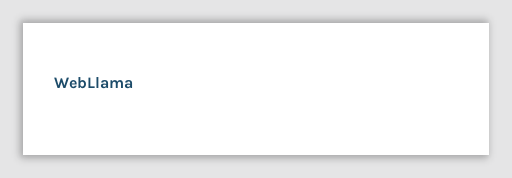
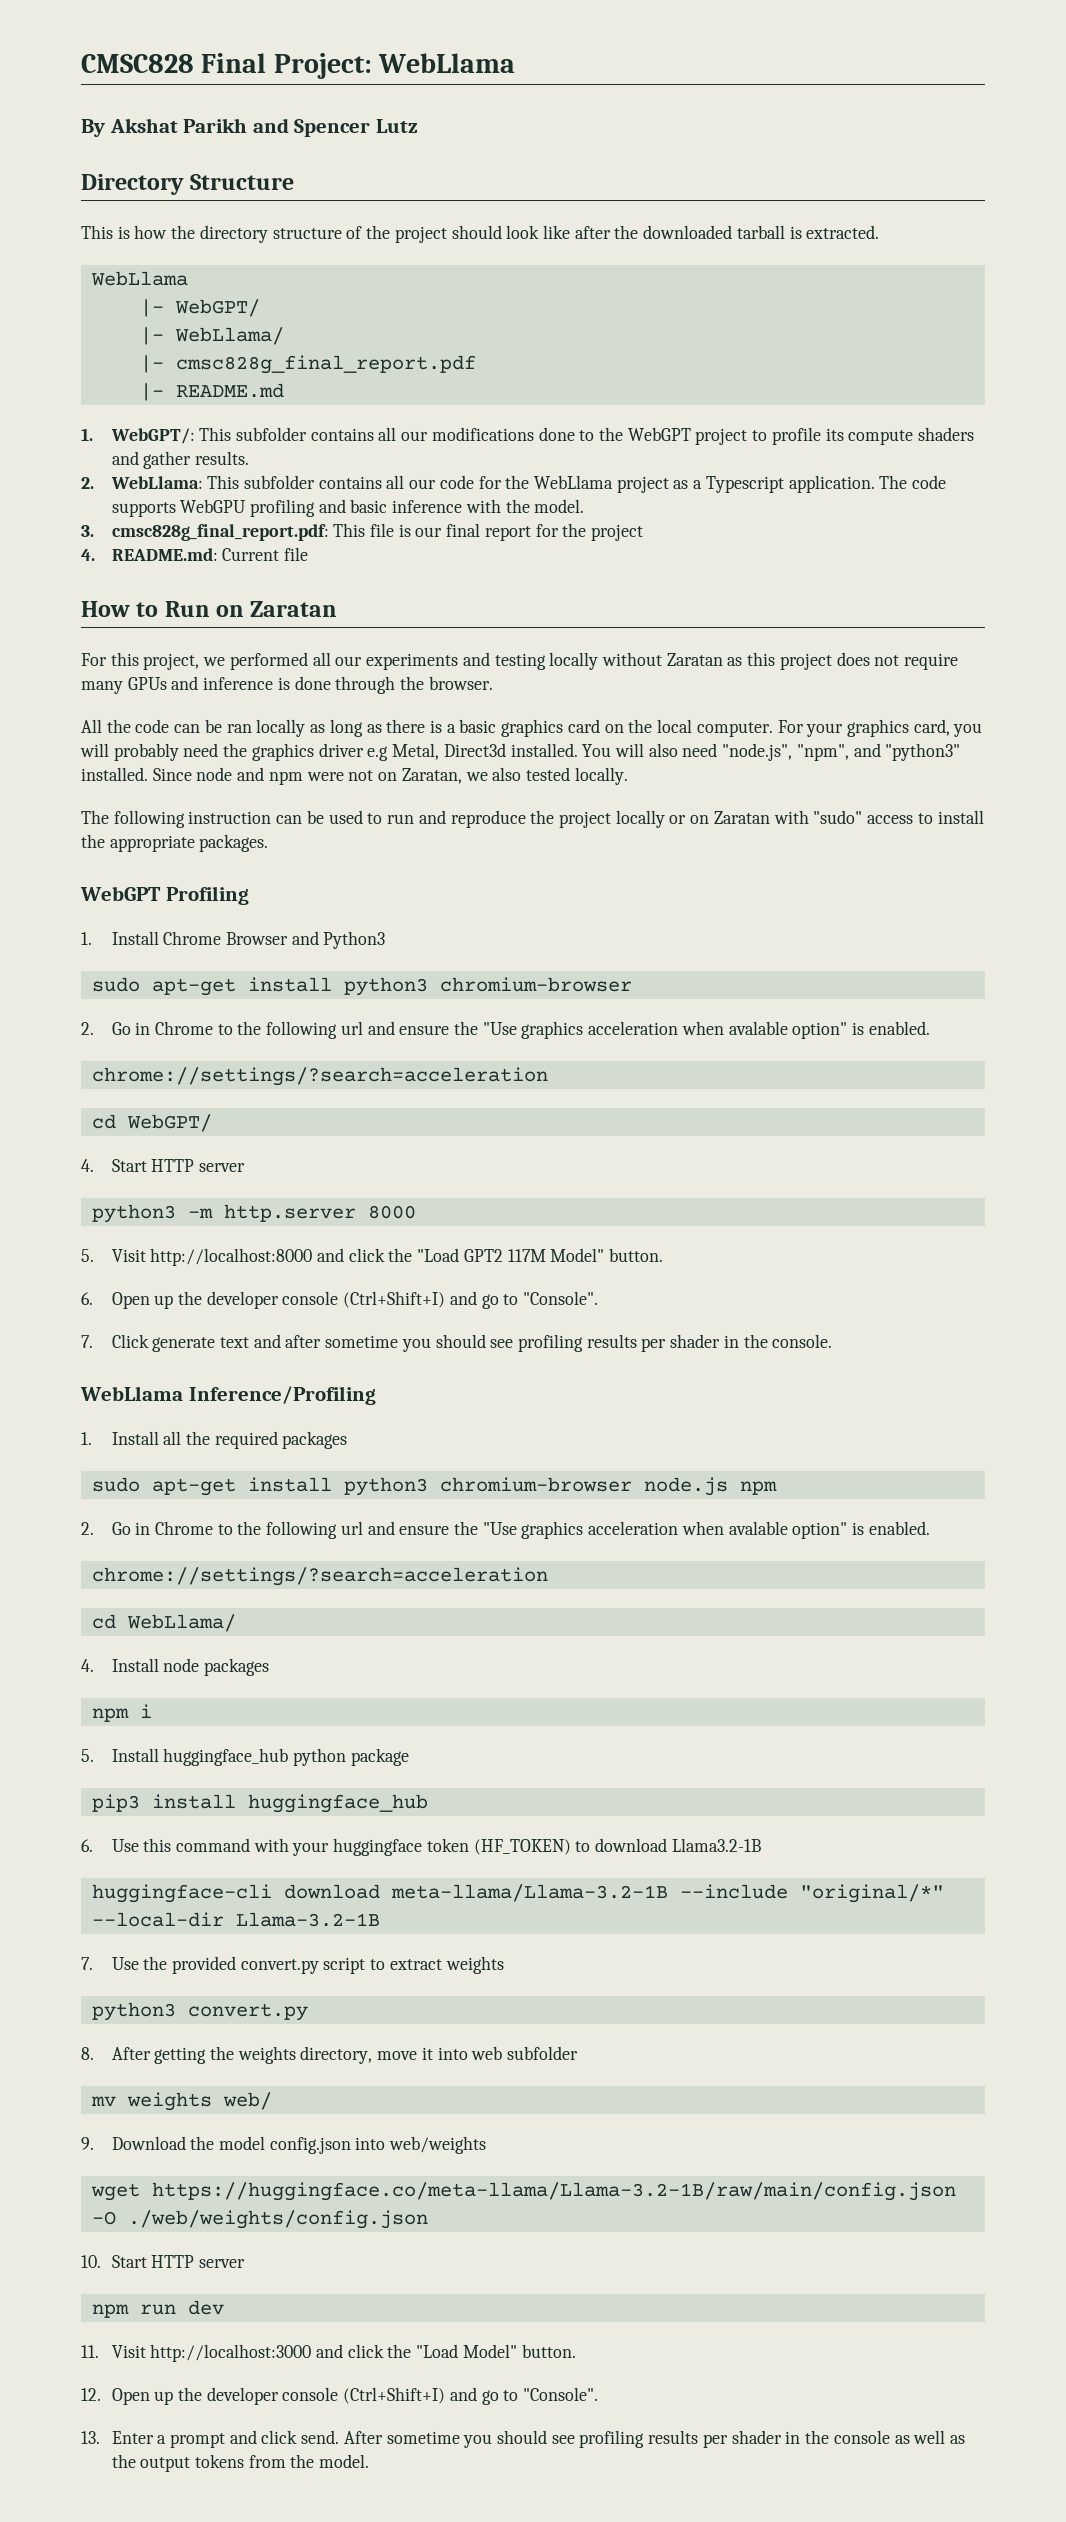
+ CMSC828 Final Project: WebLlama
+ By Akshat Parikh and Spencer Lutz
+ Directory Structure
+ This is how the directory structure of the project should look like after the downloaded tarball is extracted.
  WebLlama
+ |- WebGPT/
+ |- WebLlama/
+ |- cmsc828g_final_report.pdf
+ |- README.md
+ 1. WebGPT/: This subfolder contains all our modifications done to the WebGPT project to profile its compute shaders and gather results.
+ 2. WebLlama: This subfolder contains all our code for the WebLlama project as a Typescript application. The code supports WebGPU profiling and basic inference with the model.
+ 3. cmsc828g_final_report.pdf: This file is our final report for the project
+ 4. README.md: Current file
+ How to Run on Zaratan
+ For this project, we performed all our experiments and testing locally without Zaratan as this project does not require many GPUs and inference is done through the browser.
+ All the code can be ran locally as long as there is a basic graphics card on the local computer. For your graphics card, you will probably need the graphics driver e.g Metal, Direct3d installed. You will also need "node.js", "npm", and "python3" installed. Since node and npm were not on Zaratan, we also tested locally.
+ The following instruction can be used to run and reproduce the project locally or on Zaratan with "sudo" access to install the appropriate packages.
+ WebGPT Profiling
+ 1. Install Chrome Browser and Python3
+ sudo apt-get install python3 chromium-browser
+ 2. Go in Chrome to the following url and ensure the "Use graphics acceleration when avalable option" is enabled.
+ chrome://settings/?search=acceleration
+ cd WebGPT/
+ 4. Start HTTP server
+ python3 -m http.server 8000
+ 5. Visit http://localhost:8000 and click the "Load GPT2 117M Model" button.
+ 6. Open up the developer console (Ctrl+Shift+I) and go to "Console".
+ 7. Click generate text and after sometime you should see profiling results per shader in the console.
+ WebLlama Inference/Profiling
+ 1. Install all the required packages
+ sudo apt-get install python3 chromium-browser node.js npm
+ 2. Go in Chrome to the following url and ensure the "Use graphics acceleration when avalable option" is enabled.
+ chrome://settings/?search=acceleration
+ cd WebLlama/
+ 4. Install node packages
+ npm i
+ 5. Install huggingface_hub python package
+ pip3 install huggingface_hub
+ 6. Use this command with your huggingface token (HF_TOKEN) to download Llama3.2-1B
+ huggingface-cli download meta-llama/Llama-3.2-1B --include "original/*" --local-dir Llama-3.2-1B
+ 7. Use the provided convert.py script to extract weights
+ python3 convert.py
+ 8. After getting the weights directory, move it into web subfolder
+ mv weights web/
+ 9. Download the model config.json into web/weights
+ wget https://huggingface.co/meta-llama/Llama-3.2-1B/raw/main/config.json -O ./web/weights/config.json
+ 10. Start HTTP server
+ npm run dev
+ 11. Visit http://localhost:3000 and click the "Load Model" button.
+ 12. Open up the developer console (Ctrl+Shift+I) and go to "Console".
+ 13. Enter a prompt and click send. After sometime you should see profiling results per shader in the console as well as the output tokens from the model.

